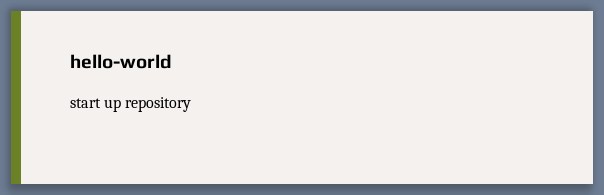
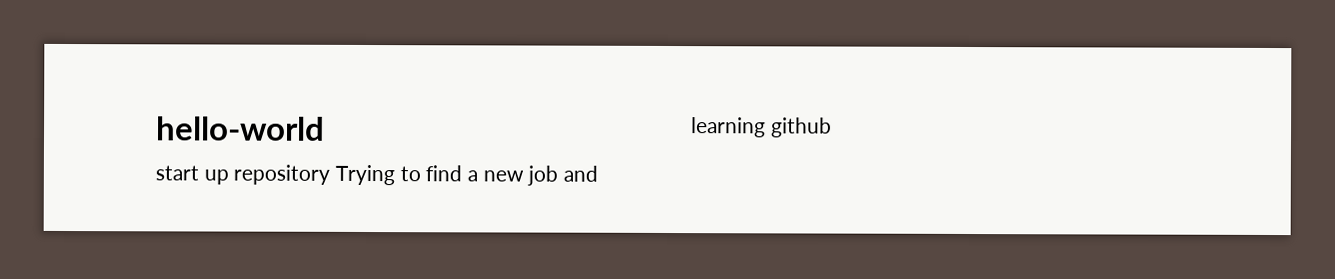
- start up repository
+ start up repository Trying to find a new job and learning github

